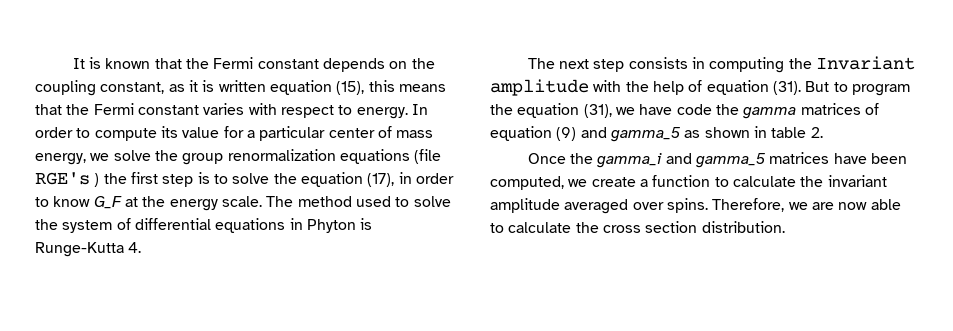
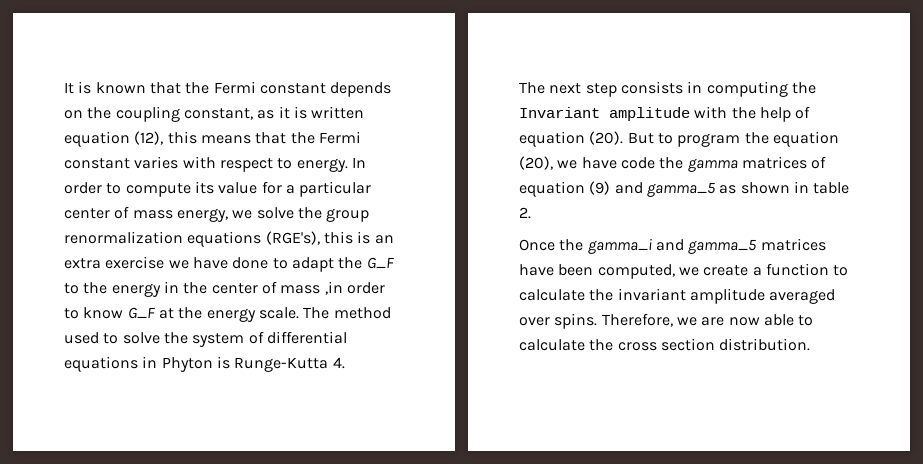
- It is known that the Fermi constant depends on the coupling constant, as it is written equation (15), this means that the Fermi constant varies with respect to energy.
+ It is known that the Fermi constant depends on the coupling constant, as it is written equation (12), this means that the Fermi constant varies with respect to energy.
- In order to compute its value for a particular center of mass energy, we solve the group renormalization equations (file RGE's ) the first step is to solve the equation (17), in order to know G_F at the energy scale.
+ In order to compute its value for a particular center of mass energy, we solve the group renormalization equations (RGE's), this is an extra exercise we have done to adapt the G_F to the energy in the center of mass ,in order to know G_F at the energy scale.
- The next step consists in computing the Invariant amplitude with the help of equation (31).
+ The next step consists in computing the Invariant amplitude with the help of equation (20).
- But to program the equation (31), we have code the gamma matrices of equation (9) and gamma_5 as shown in table 2.
+ But to program the equation (20), we have code the gamma matrices of equation (9) and gamma_5 as shown in table 2.

